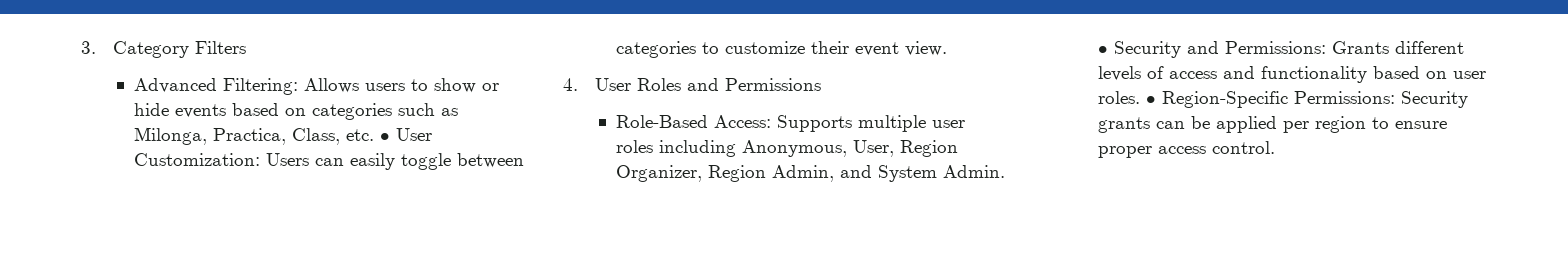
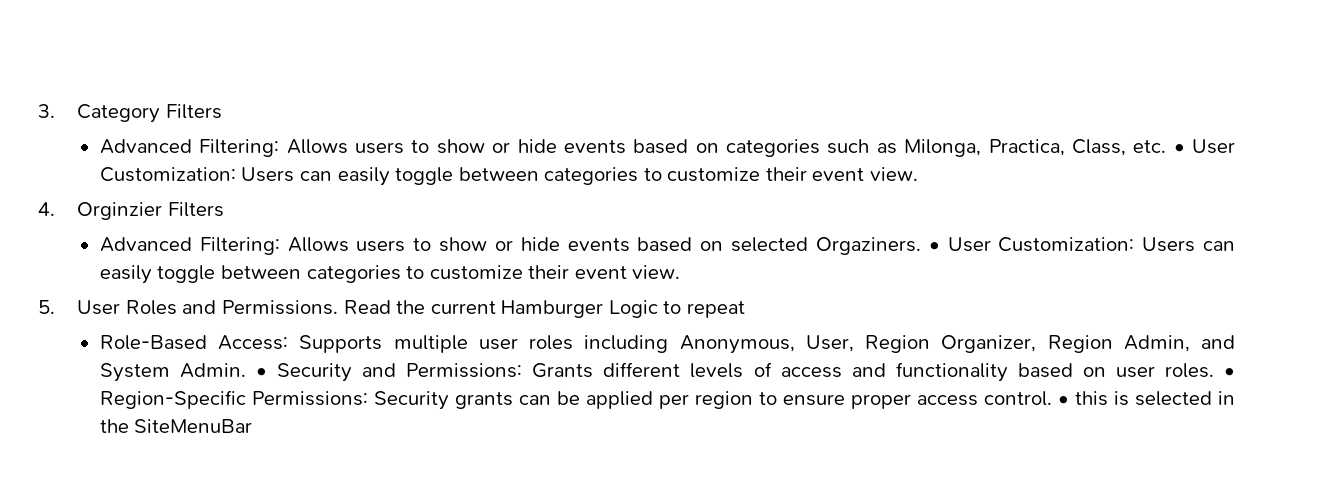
- 4. User Roles and Permissions
+ 4. Orginzier Filters
+ Advanced Filtering: Allows users to show or hide events based on selected Orgaziners. • User Customization: Users can easily toggle between categories to customize their event view.
+ 5. User Roles and Permissions. Read the current Hamburger Logic to repeat
+ • this is selected in the SiteMenuBar

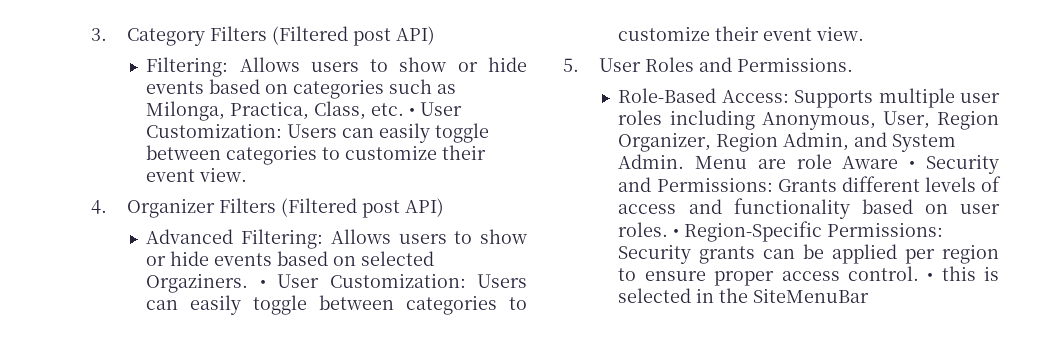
- 3. Category Filters
- Advanced Filtering: Allows users to show or hide events based on categories such as Milonga, Practica, Class, etc. • User Customization: Users can easily toggle between categories to customize their event view.
+ 3. Category Filters (Filtered post API)
+ Filtering: Allows users to show or hide events based on categories such as Milonga, Practica, Class, etc. • User Customization: Users can easily toggle between categories to customize their event view.
- 4. Orginzier Filters
+ 4. Organizer Filters (Filtered post API)
- Read the current Hamburger Logic to repeat
- • Security and Permissions: Grants different levels of access and functionality based on user roles.
+ Menu are role Aware • Security and Permissions: Grants different levels of access and functionality based on user roles.

